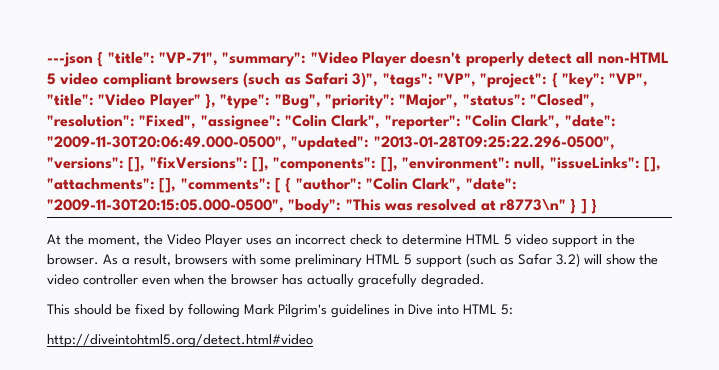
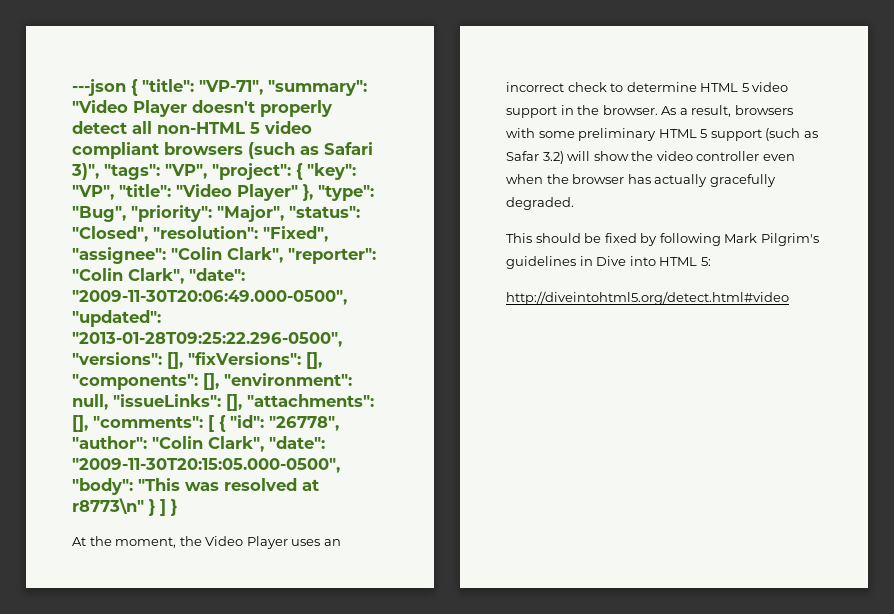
- [ { "author":
+ [ { "id": "26778", "author":

